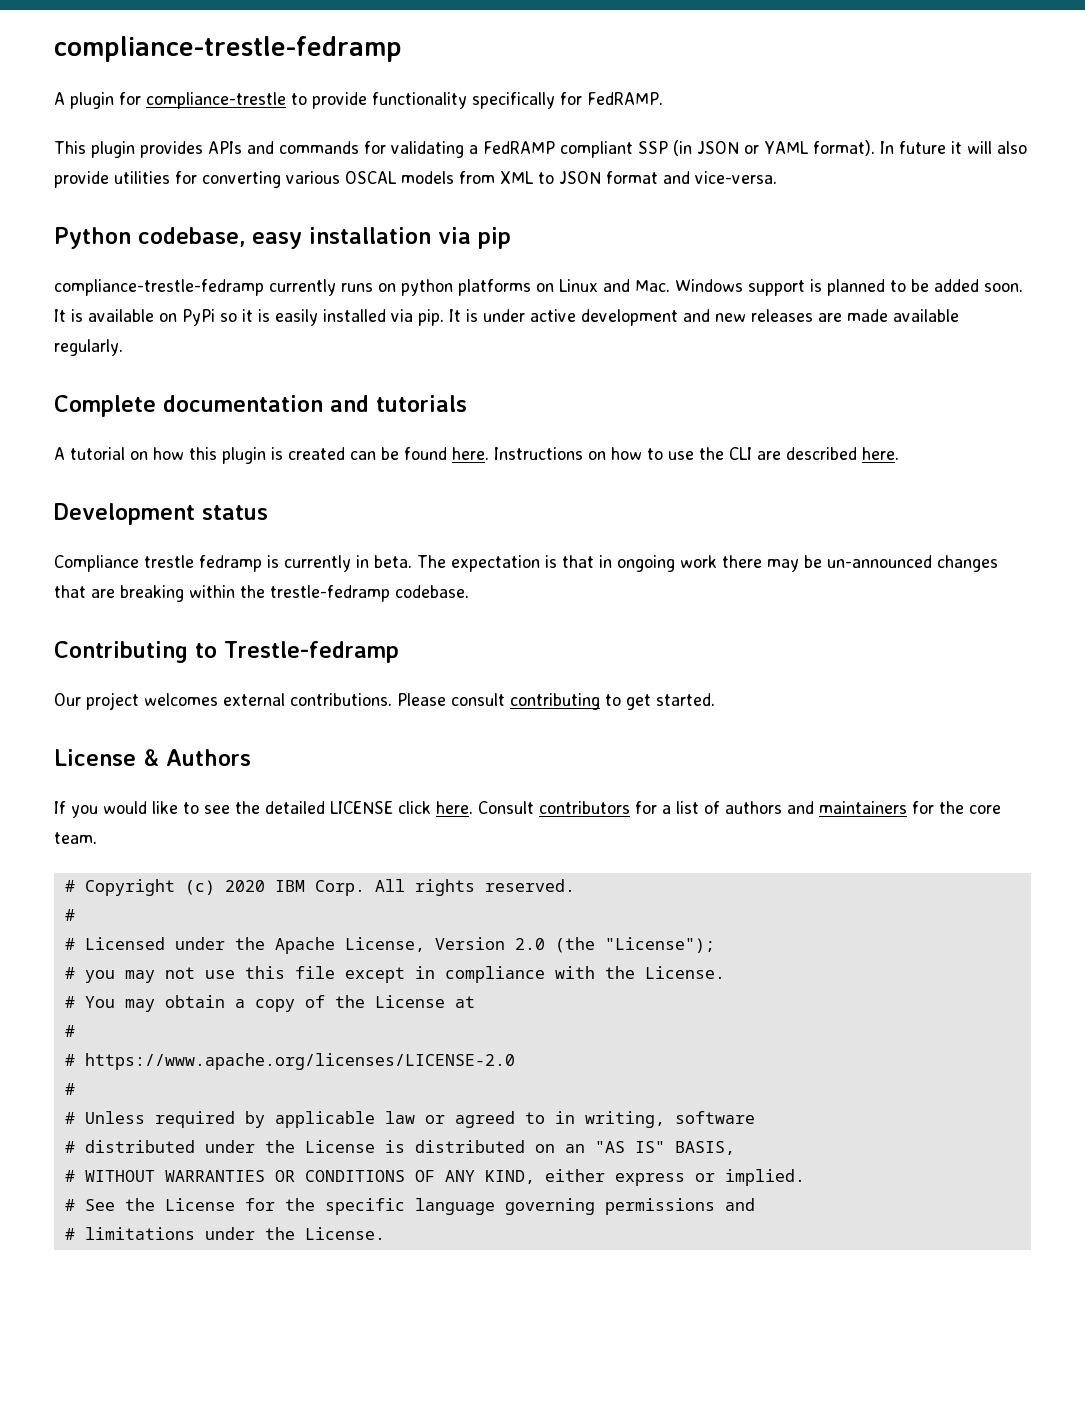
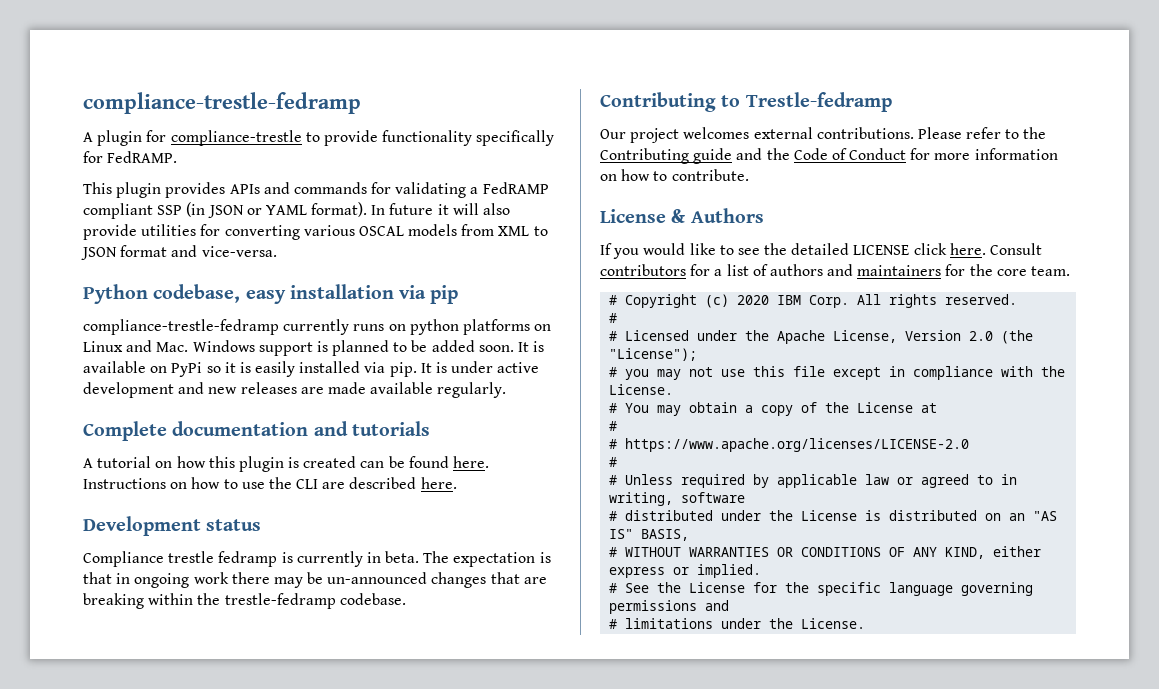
- Please consult contributing to get started.
+ Please refer to the Contributing guide and the Code of Conduct for more information on how to contribute.

